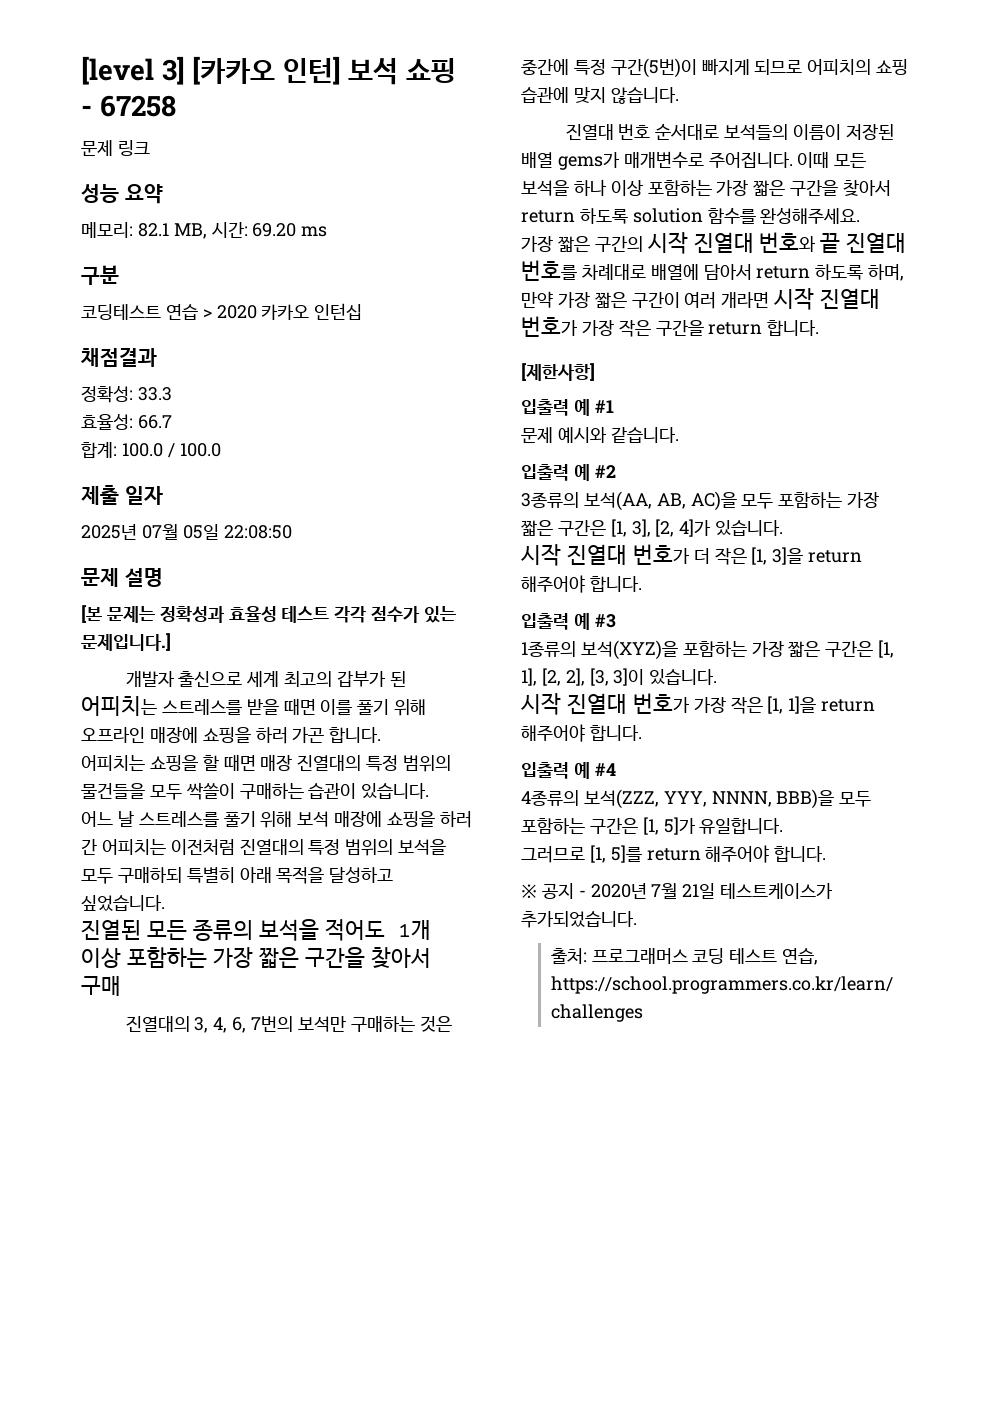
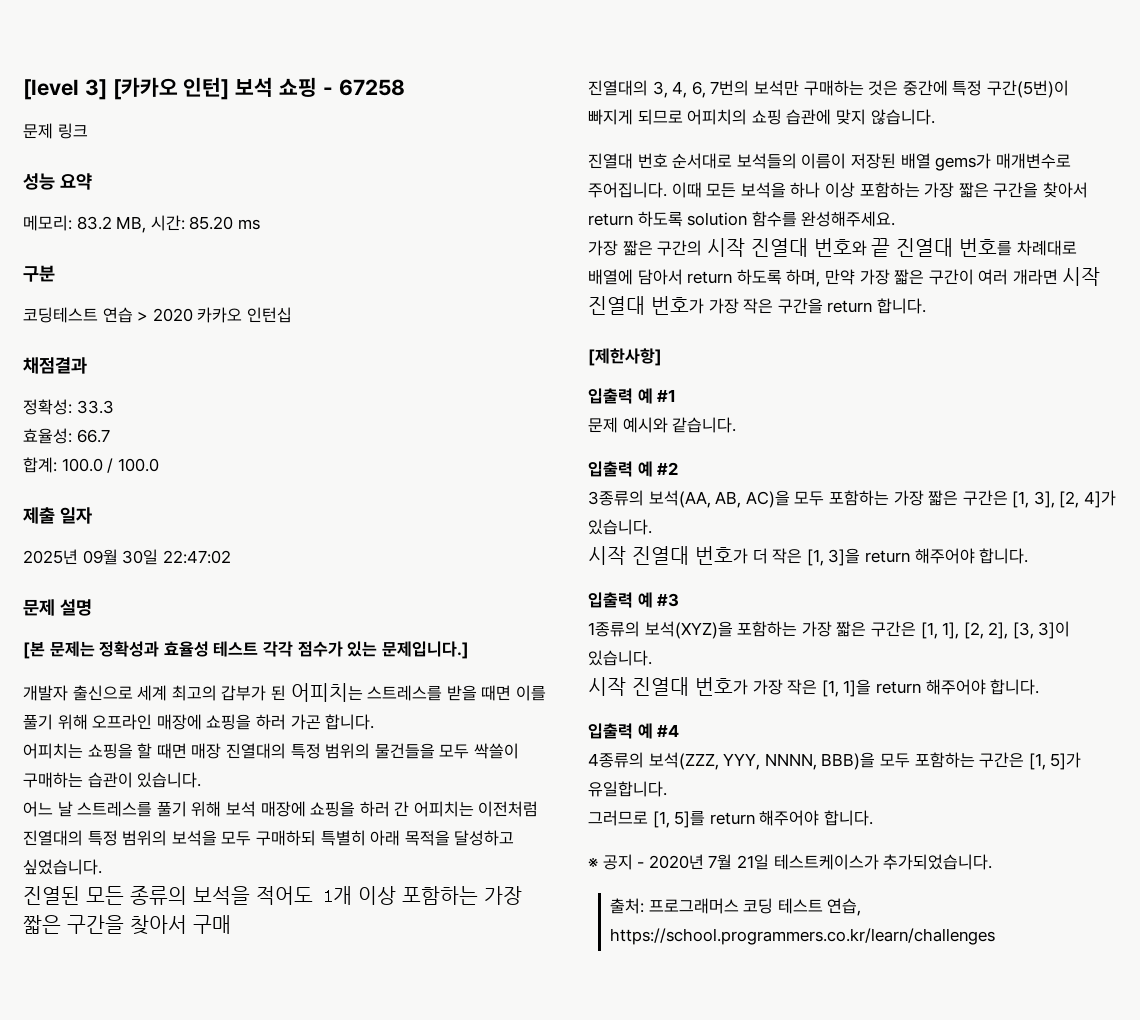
- 메모리: 82.1 MB, 시간: 69.20 ms
+ 메모리: 83.2 MB, 시간: 85.20 ms
- 2025년 07월 05일 22:08:50
+ 2025년 09월 30일 22:47:02

